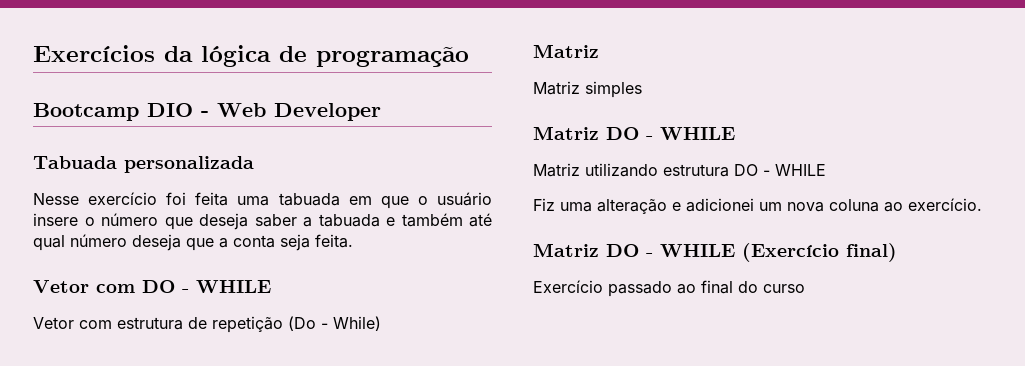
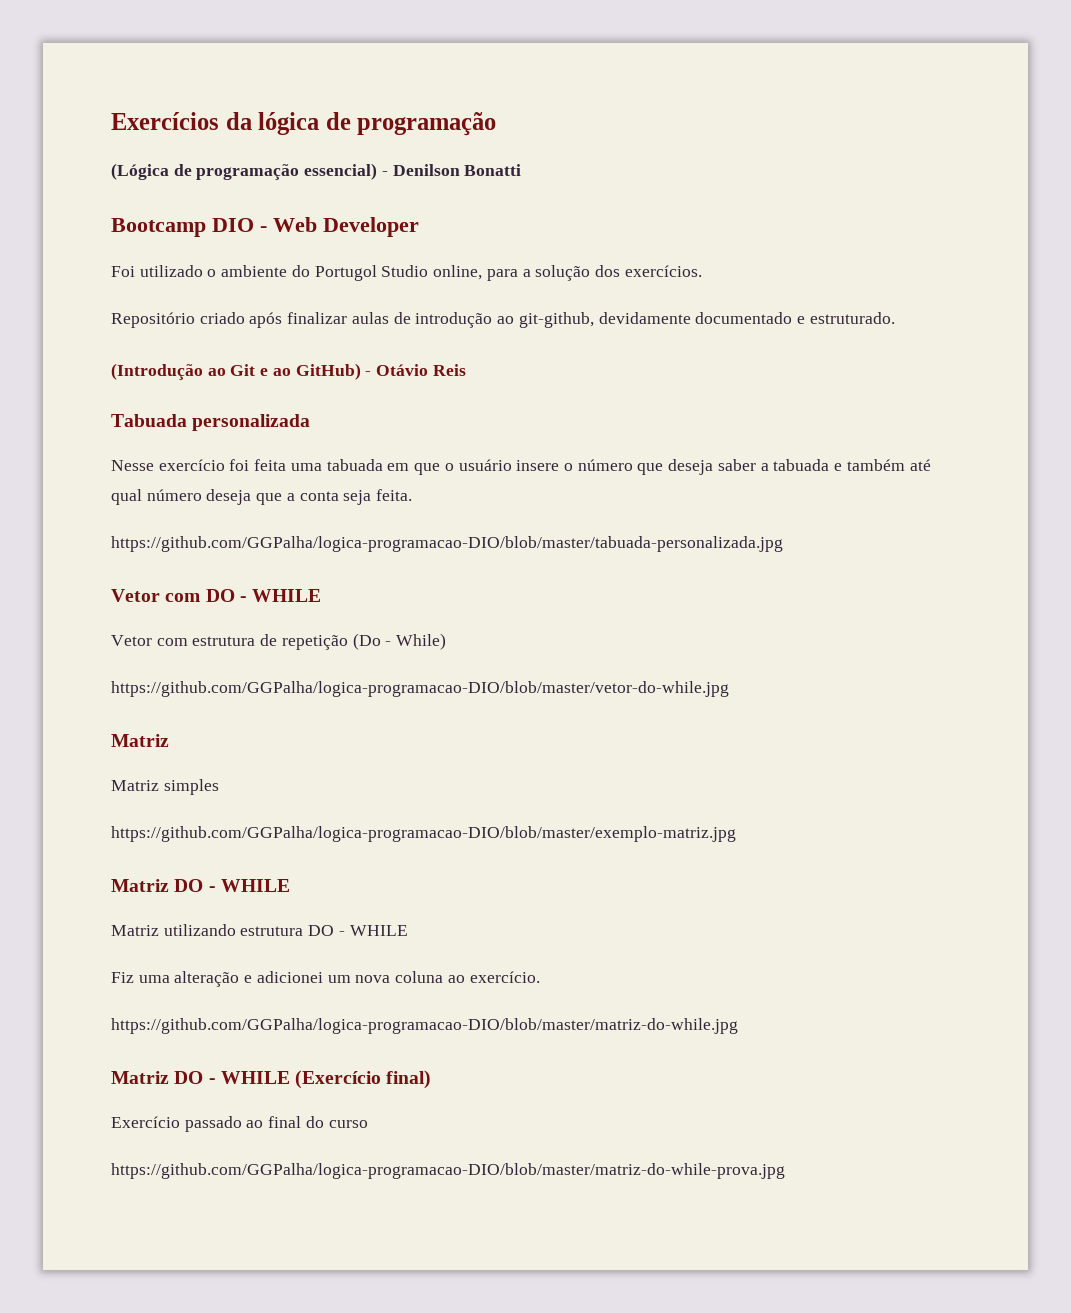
+ (Lógica de programação essencial) - Denilson Bonatti
+ Foi utilizado o ambiente do Portugol Studio online, para a solução dos exercícios.
+ Repositório criado após finalizar aulas de introdução ao git-github, devidamente documentado e estruturado.
+ (Introdução ao Git e ao GitHub) - Otávio Reis
+ https://github.com/GGPalha/logica-programacao-DIO/blob/master/tabuada-personalizada.jpg
+ https://github.com/GGPalha/logica-programacao-DIO/blob/master/vetor-do-while.jpg
+ https://github.com/GGPalha/logica-programacao-DIO/blob/master/exemplo-matriz.jpg
+ https://github.com/GGPalha/logica-programacao-DIO/blob/master/matriz-do-while.jpg
+ https://github.com/GGPalha/logica-programacao-DIO/blob/master/matriz-do-while-prova.jpg

